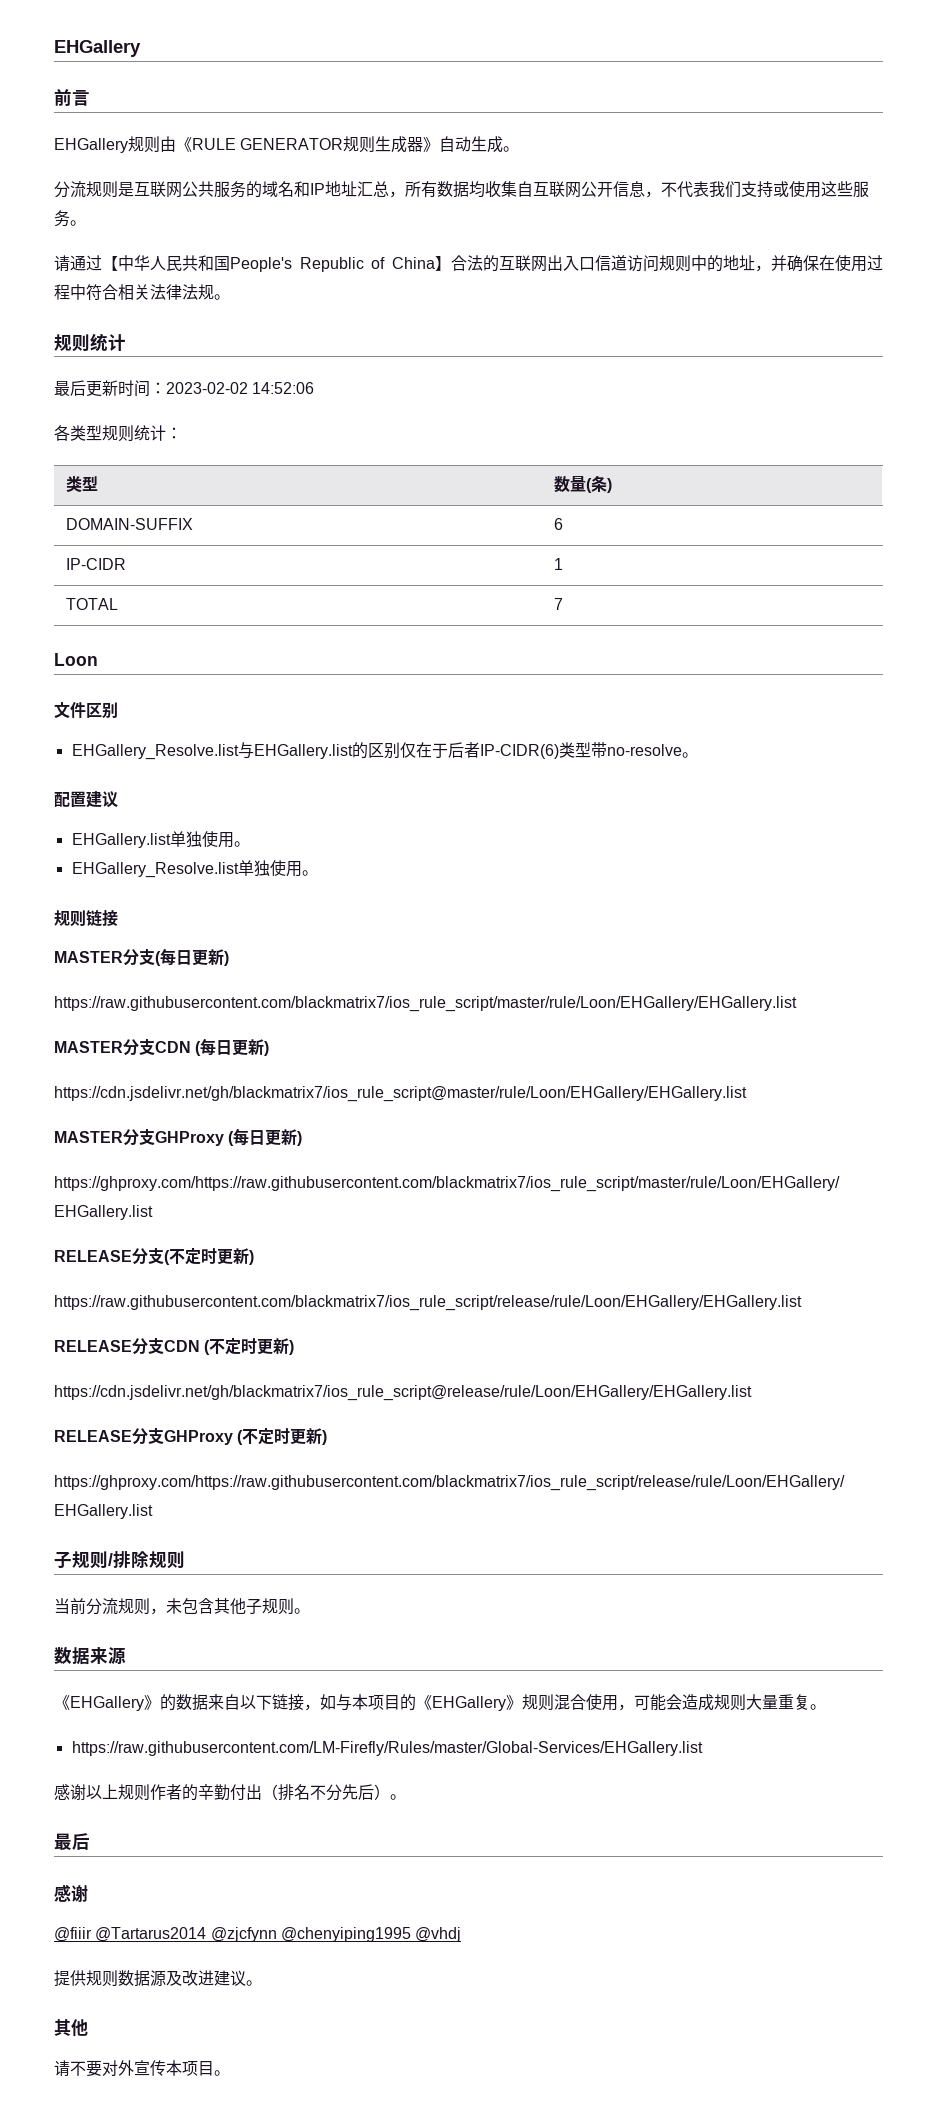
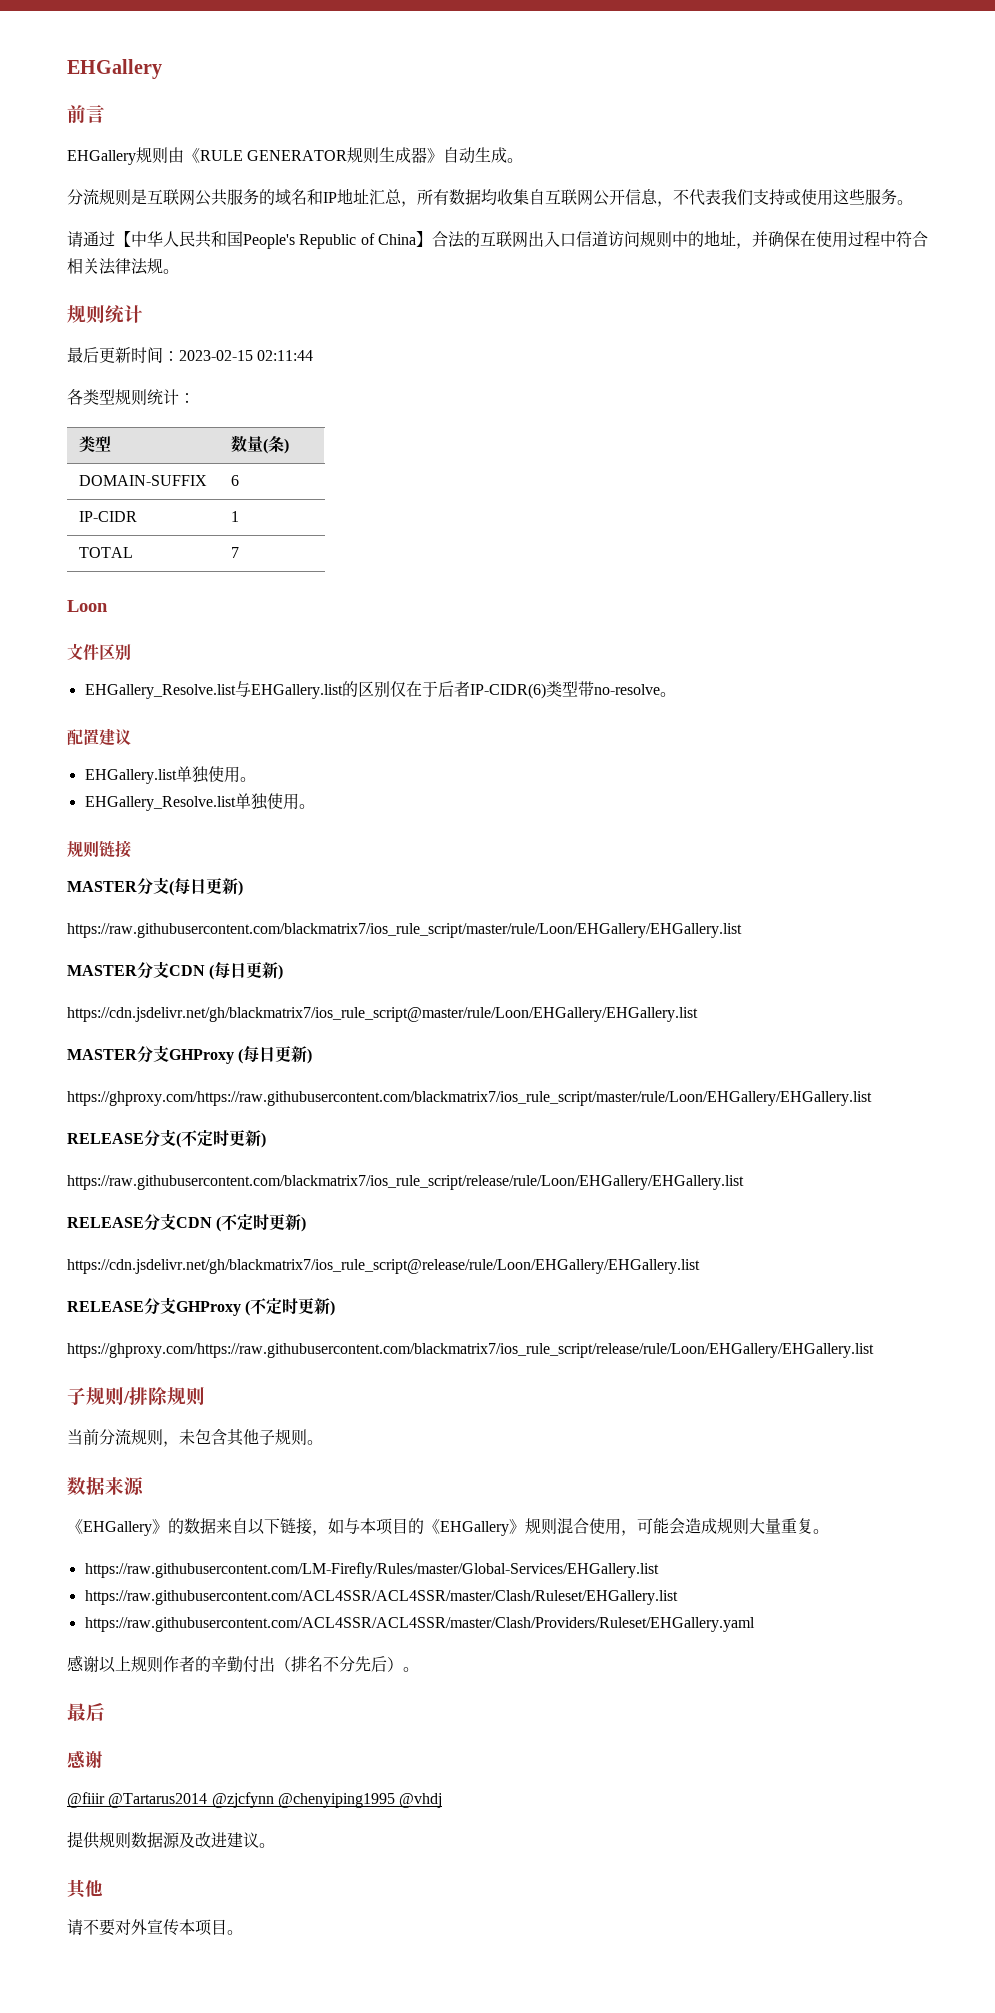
- 最后更新时间：2023-02-02 14:52:06
+ 最后更新时间：2023-02-15 02:11:44
+ https://raw.githubusercontent.com/ACL4SSR/ACL4SSR/master/Clash/Ruleset/EHGallery.list
+ https://raw.githubusercontent.com/ACL4SSR/ACL4SSR/master/Clash/Providers/Ruleset/EHGallery.yaml

